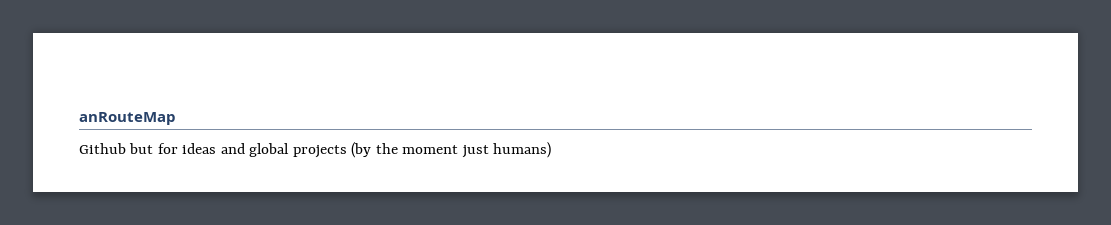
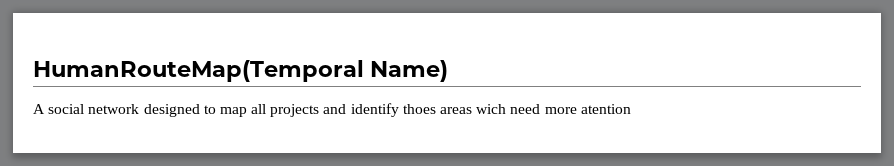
- anRouteMap
- Github but for ideas and global projects (by the moment just humans)
+ HumanRouteMap(Temporal Name)
+ A social network designed to map all projects and identify thoes areas wich need more atention

